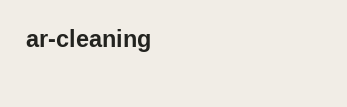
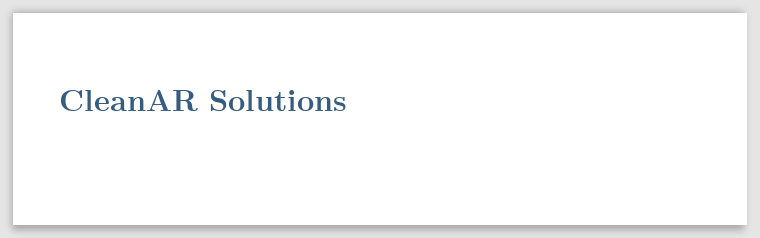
- ar-cleaning
+ CleanAR Solutions

